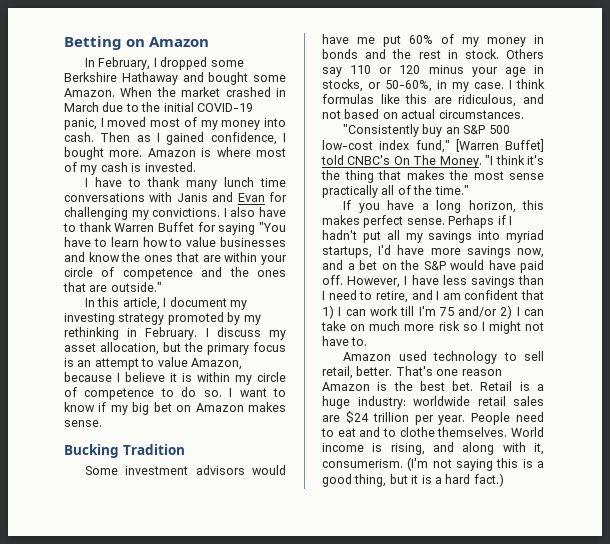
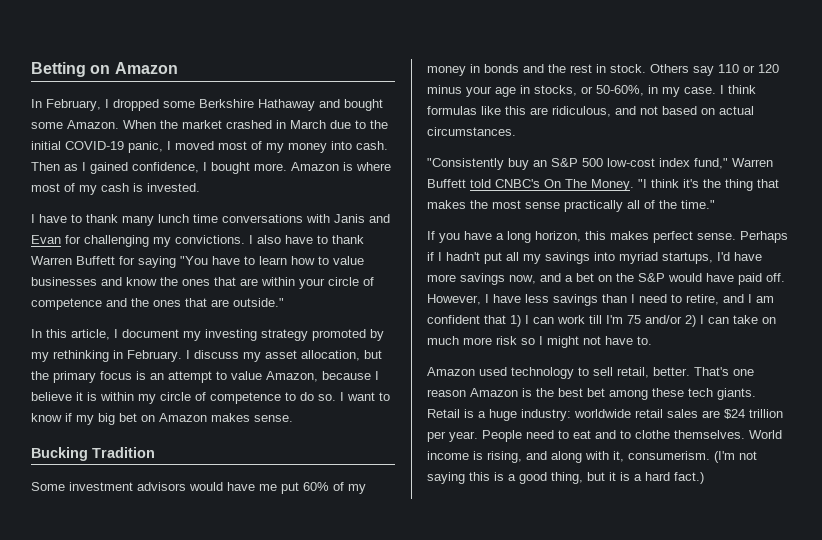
- I also have to thank Warren Buffet for saying "You have to learn how to value businesses and know the ones that are within your circle of competence and the ones that are outside."
+ I also have to thank Warren Buffett for saying "You have to learn how to value businesses and know the ones that are within your circle of competence and the ones that are outside."
- "Consistently buy an S&P 500 low-cost index fund," [Warren Buffet] told CNBC's On The Money.
+ "Consistently buy an S&P 500 low-cost index fund," Warren Buffett told CNBC's On The Money.
- That's one reason Amazon is the best bet.
+ That's one reason Amazon is the best bet among these tech giants.

